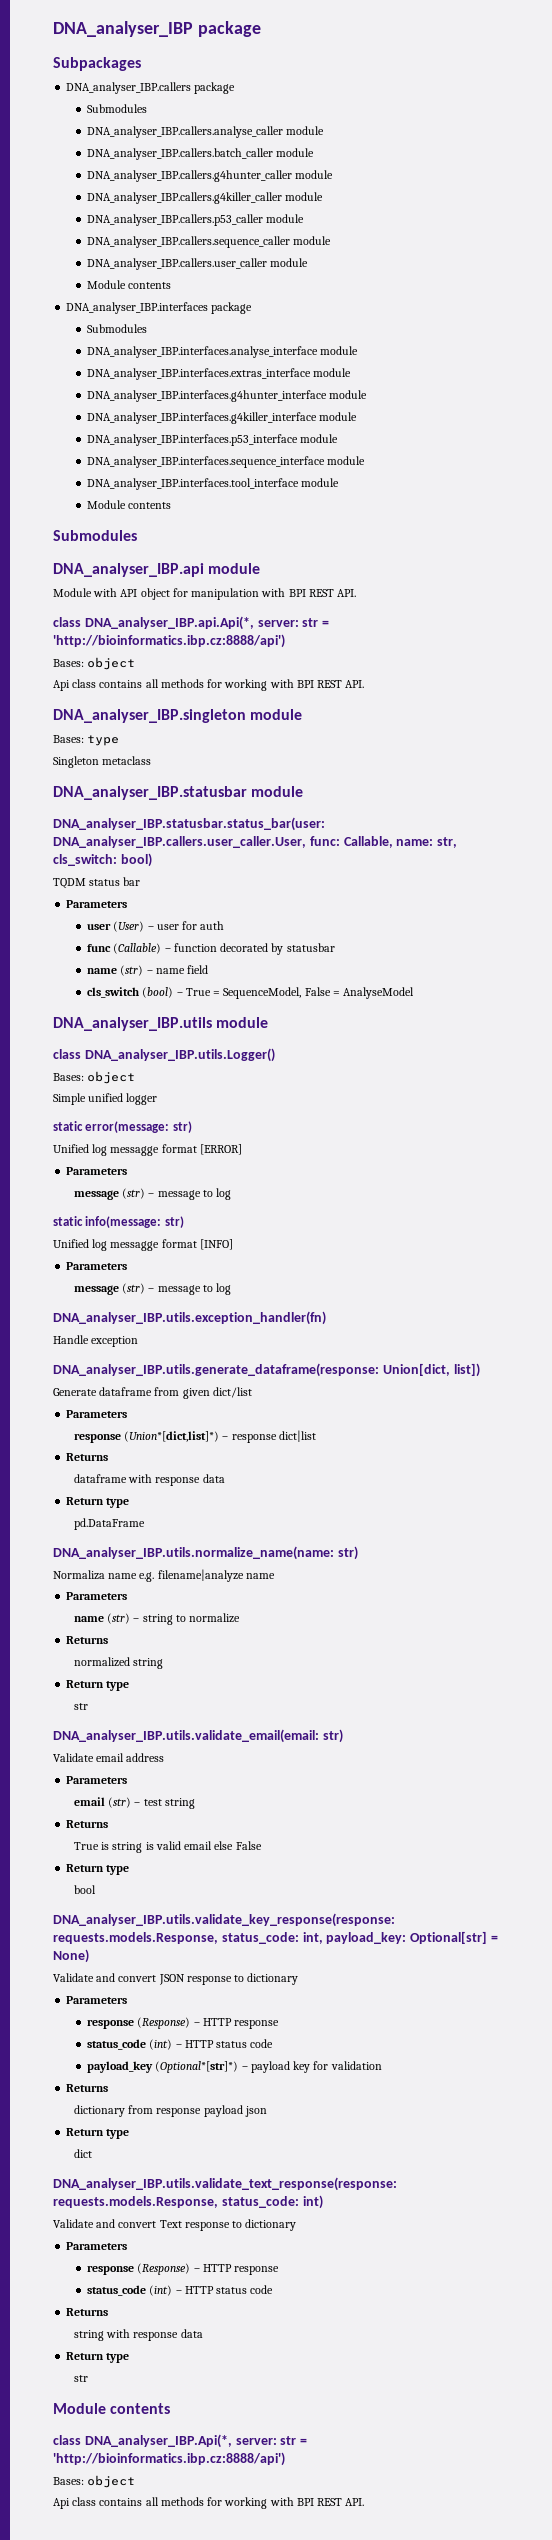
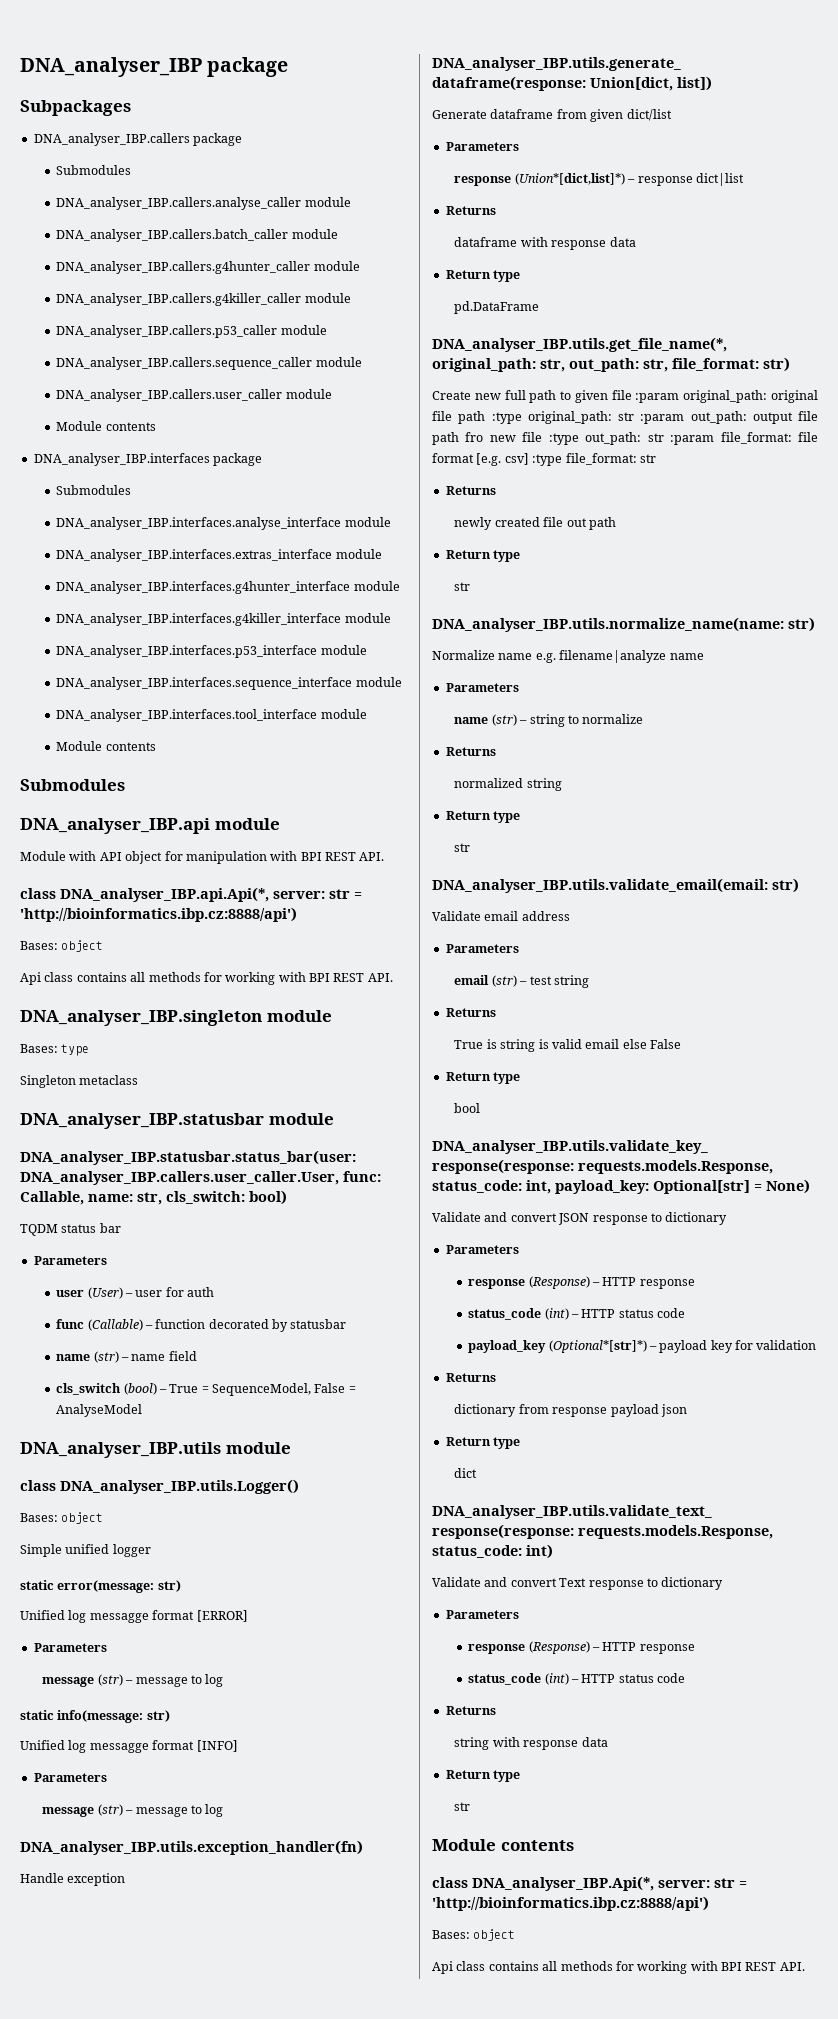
+ DNA_analyser_IBP.utils.get_file_name(*, original_path: str, out_path: str, file_format: str)
+ Create new full path to given file :param original_path: original file path :type original_path: str :param out_path: output file path fro new file :type out_path: str :param file_format: file format [e.g. csv] :type file_format: str
+ Returns
+ newly created file out path
+ Return type
+ str
- Normaliza name e.g. filename|analyze name
+ Normalize name e.g. filename|analyze name

